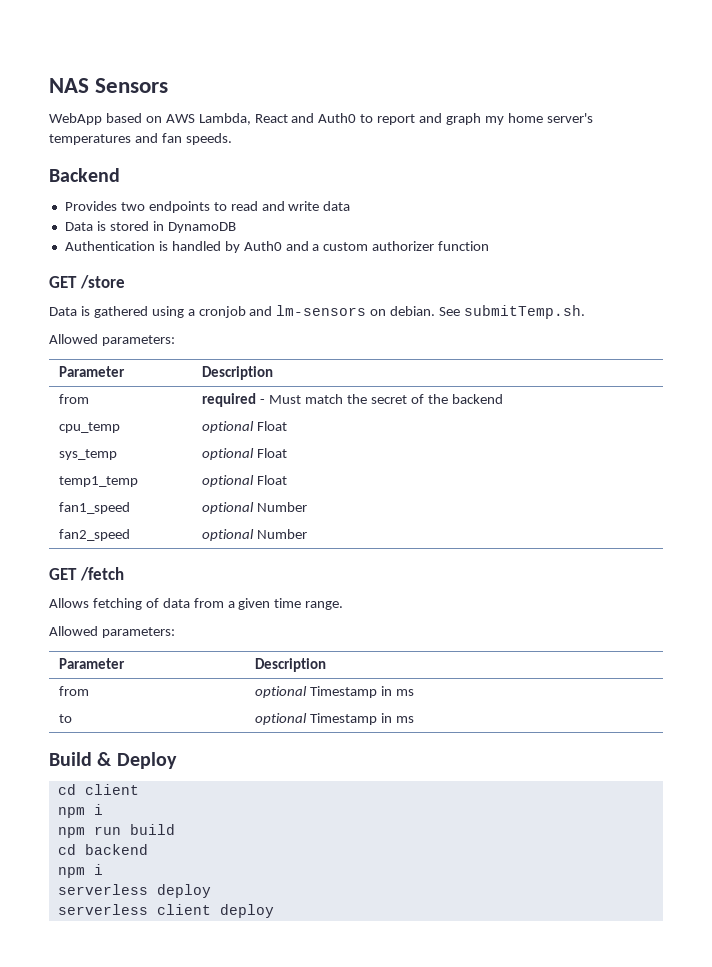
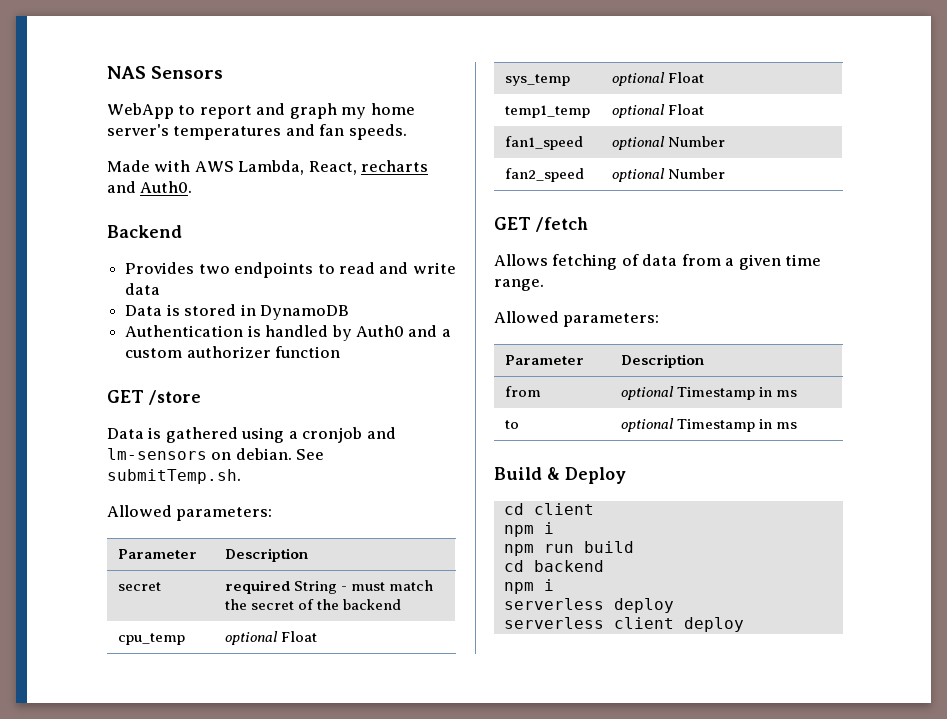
- WebApp based on AWS Lambda, React and Auth0 to report and graph my home server's temperatures and fan speeds.
+ WebApp to report and graph my home server's temperatures and fan speeds.
+ Made with AWS Lambda, React, recharts and Auth0.
- from | required - Must match the secret of the backend
+ secret | required String - must match the secret of the backend

